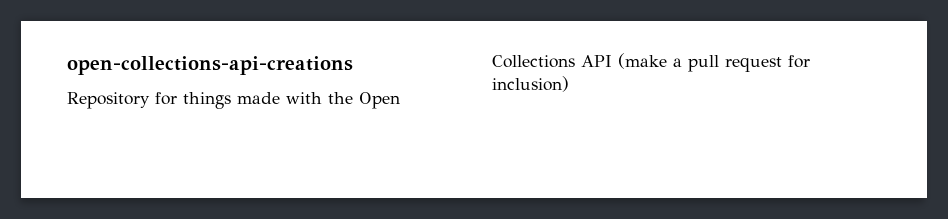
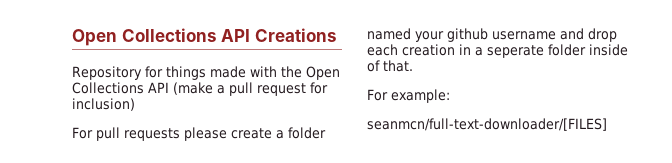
- open-collections-api-creations
+ Open Collections API Creations
+ For pull requests please create a folder named your github username and drop each creation in a seperate folder inside of that.
+ For example:
+ seanmcn/full-text-downloader/[FILES]

